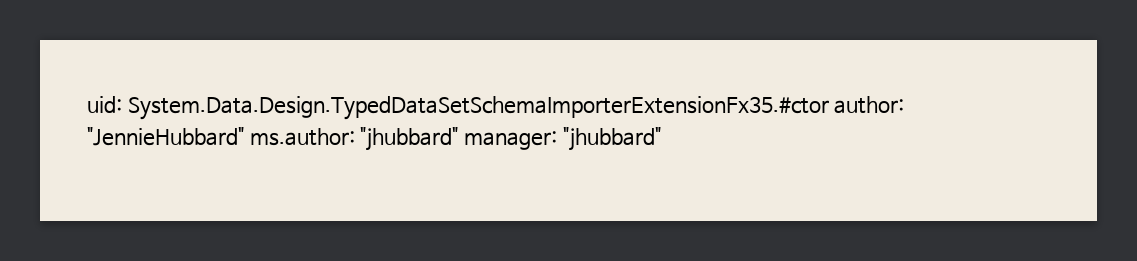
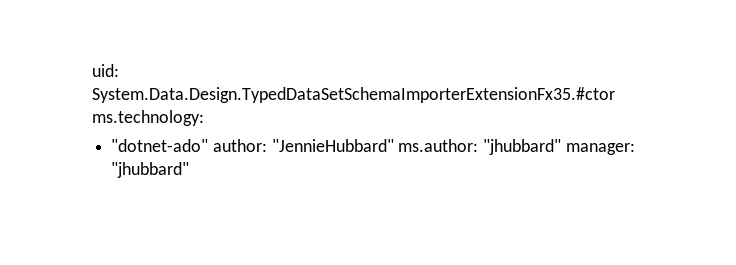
- uid: System.Data.Design.TypedDataSetSchemaImporterExtensionFx35.#ctor author: "JennieHubbard" ms.author: "jhubbard" manager: "jhubbard"
+ uid: System.Data.Design.TypedDataSetSchemaImporterExtensionFx35.#ctor ms.technology:
+ "dotnet-ado" author: "JennieHubbard" ms.author: "jhubbard" manager: "jhubbard"

